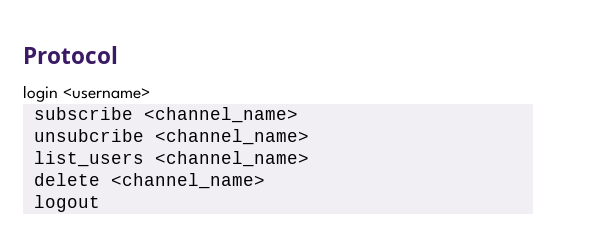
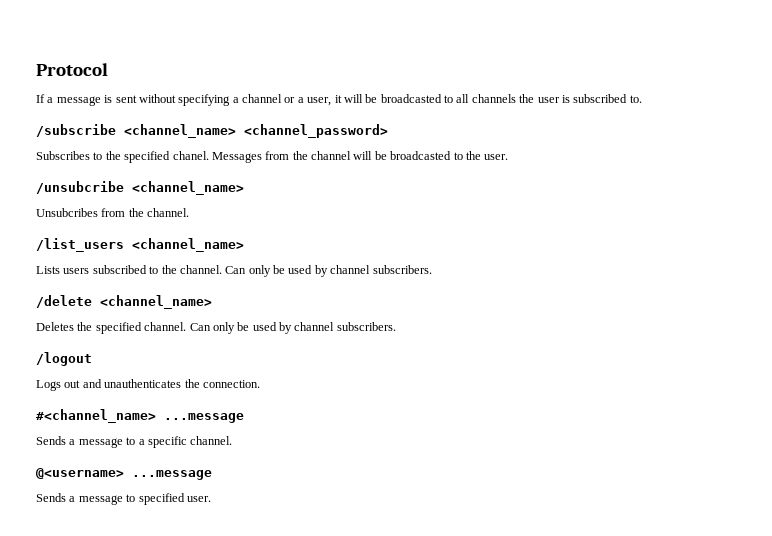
- login <username>
- subscribe <channel_name>
- unsubcribe <channel_name>
- list_users <channel_name>
- delete <channel_name>
- logout
+ If a message is sent without specifying a channel or a user, it will be broadcasted to all channels the user is subscribed to.
+ /subscribe <channel_name> <channel_password>
+ Subscribes to the specified chanel. Messages from the channel will be broadcasted to the user.
+ /unsubcribe <channel_name>
+ Unsubcribes from the channel.
+ /list_users <channel_name>
+ Lists users subscribed to the channel. Can only be used by channel subscribers.
+ /delete <channel_name>
+ Deletes the specified channel. Can only be used by channel subscribers.
+ /logout
+ Logs out and unauthenticates the connection.
+ #<channel_name> ...message
+ Sends a message to a specific channel.
+ @<username> ...message
+ Sends a message to specified user.

